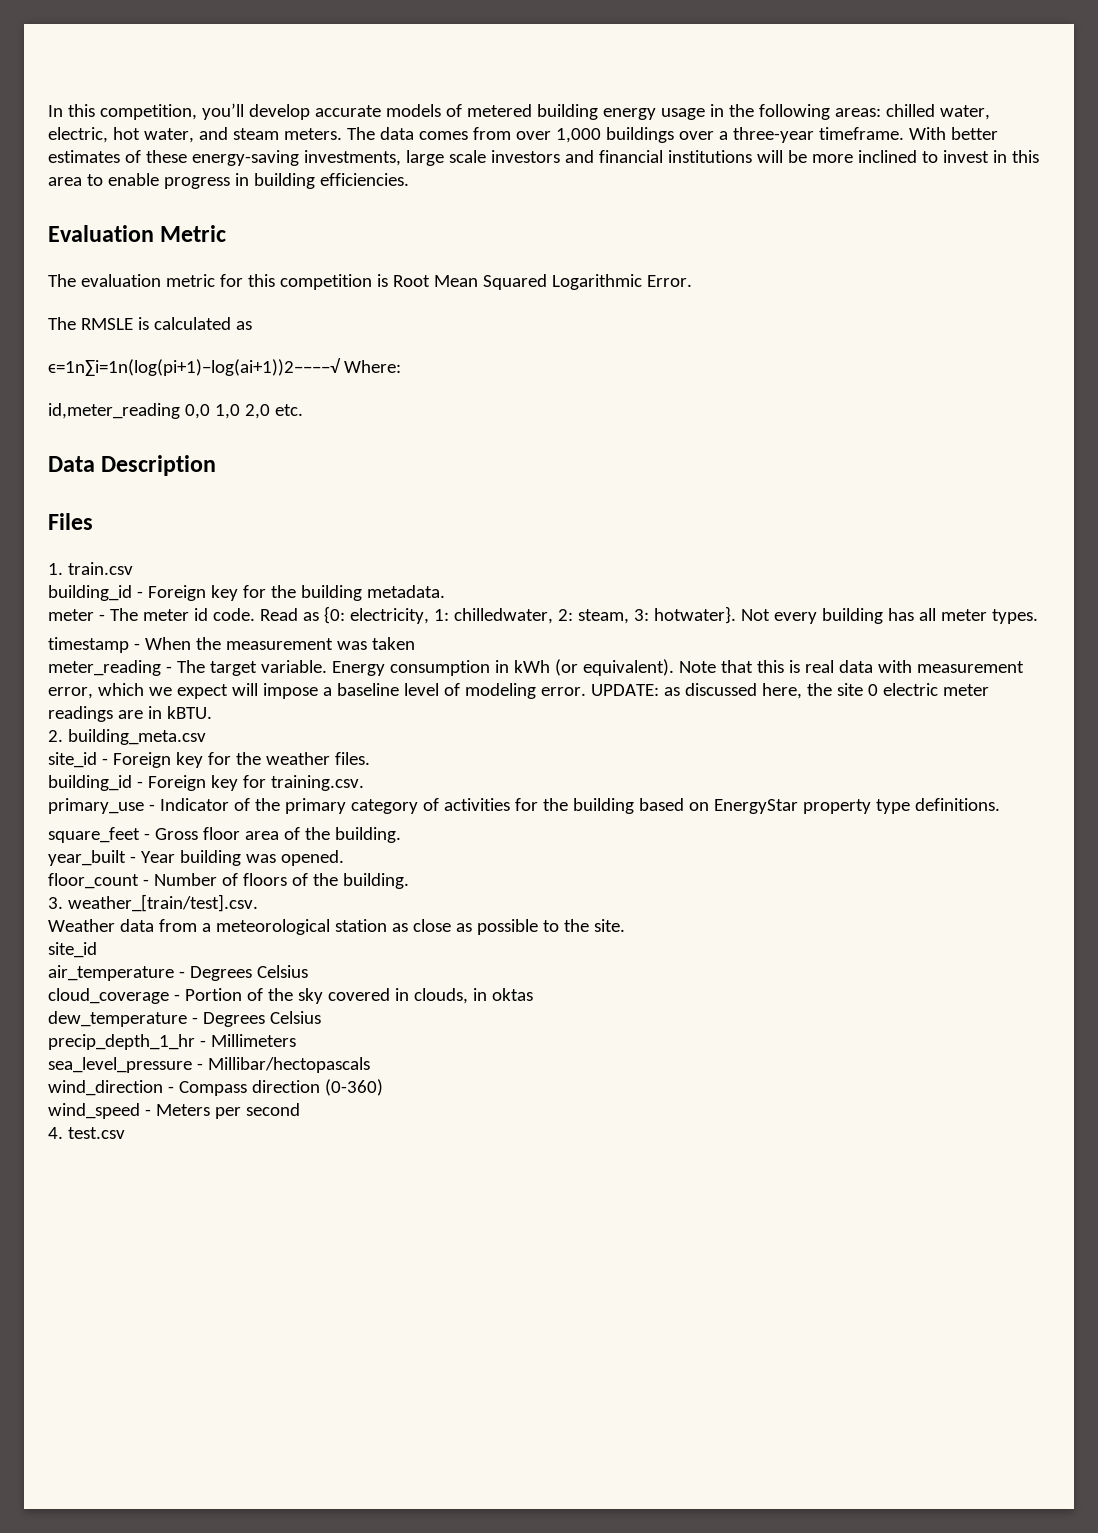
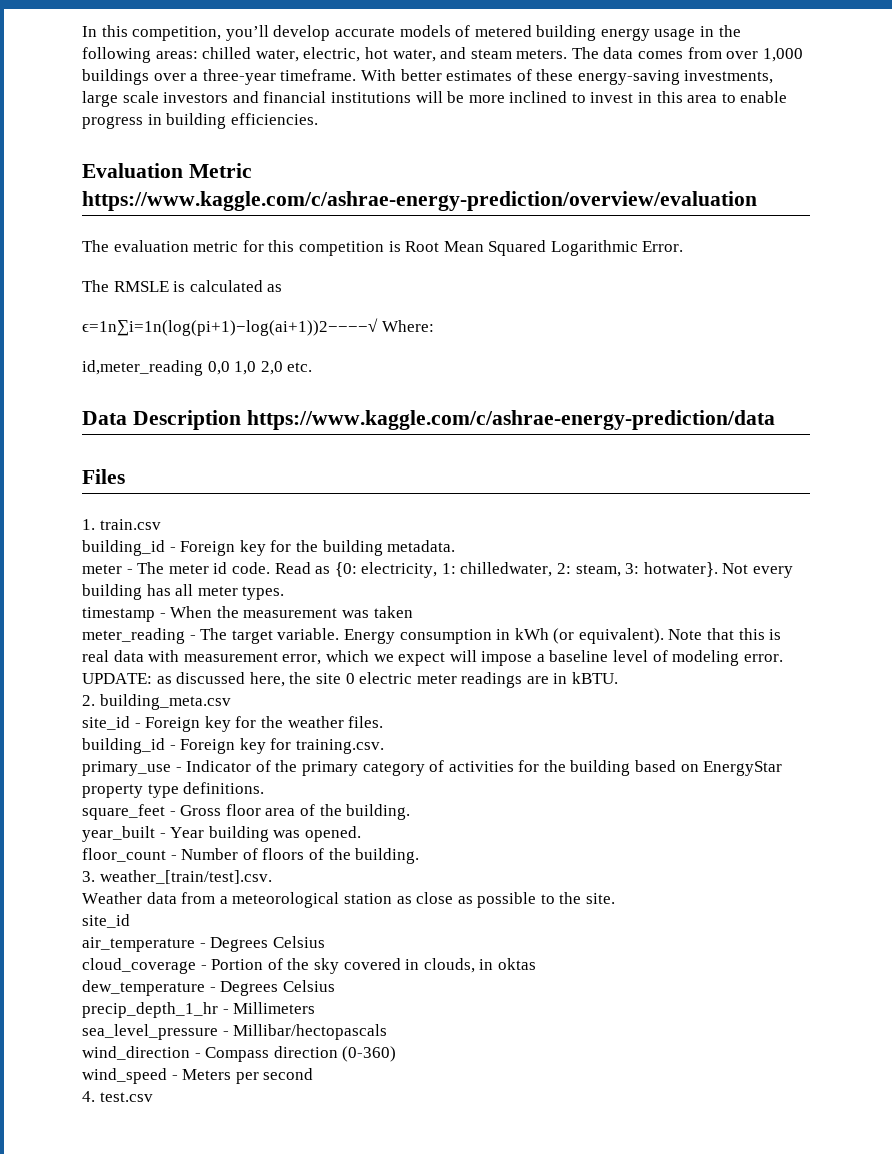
- Evaluation Metric
+ Evaluation Metric https://www.kaggle.com/c/ashrae-energy-prediction/overview/evaluation
- Data Description
+ Data Description https://www.kaggle.com/c/ashrae-energy-prediction/data

